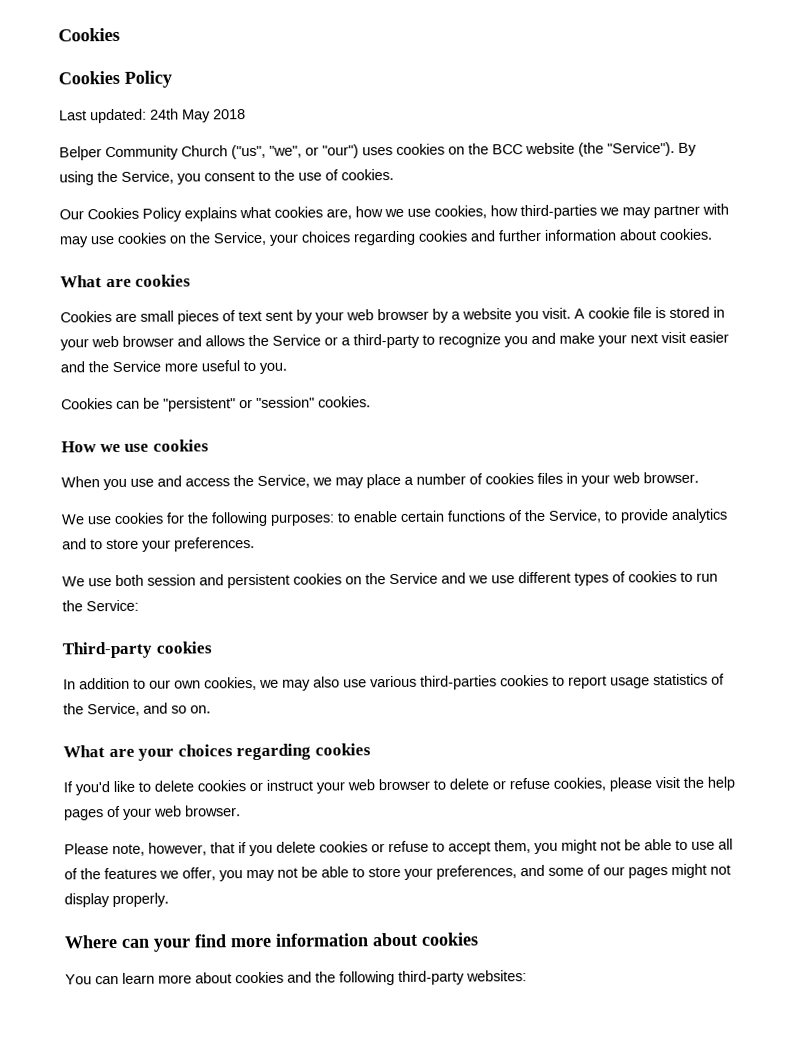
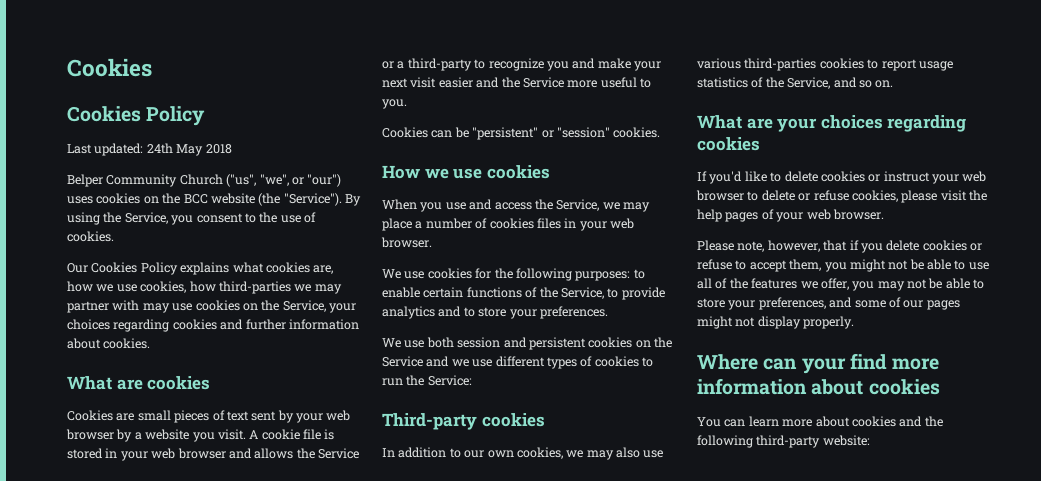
- You can learn more about cookies and the following third-party websites:
+ You can learn more about cookies and the following third-party website:

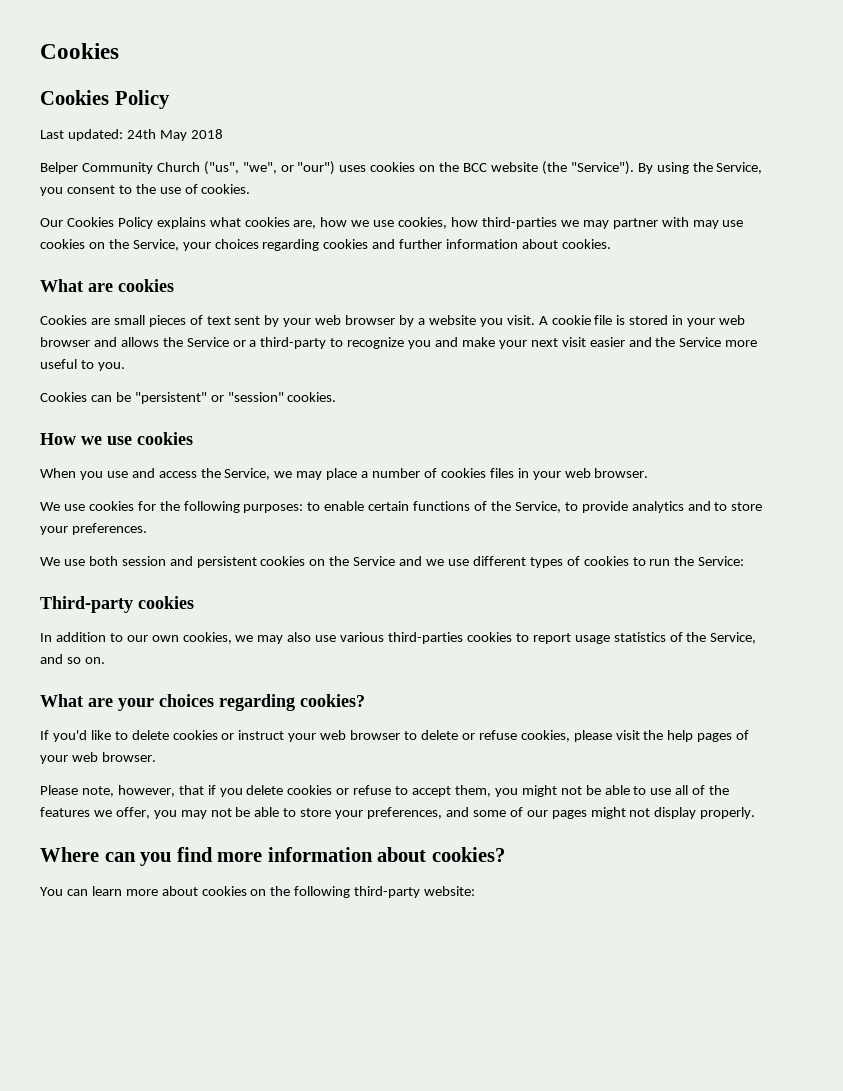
- What are your choices regarding cookies
+ What are your choices regarding cookies?
- Where can your find more information about cookies
+ Where can you find more information about cookies?
- You can learn more about cookies and the following third-party website:
+ You can learn more about cookies on the following third-party website:

